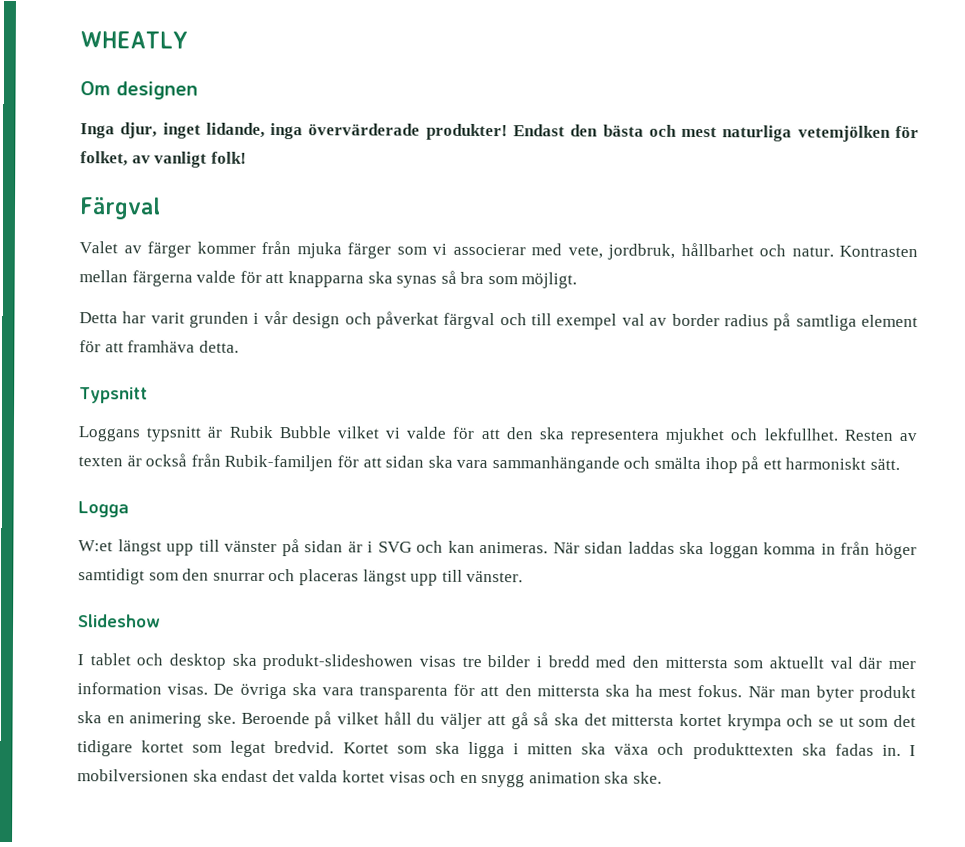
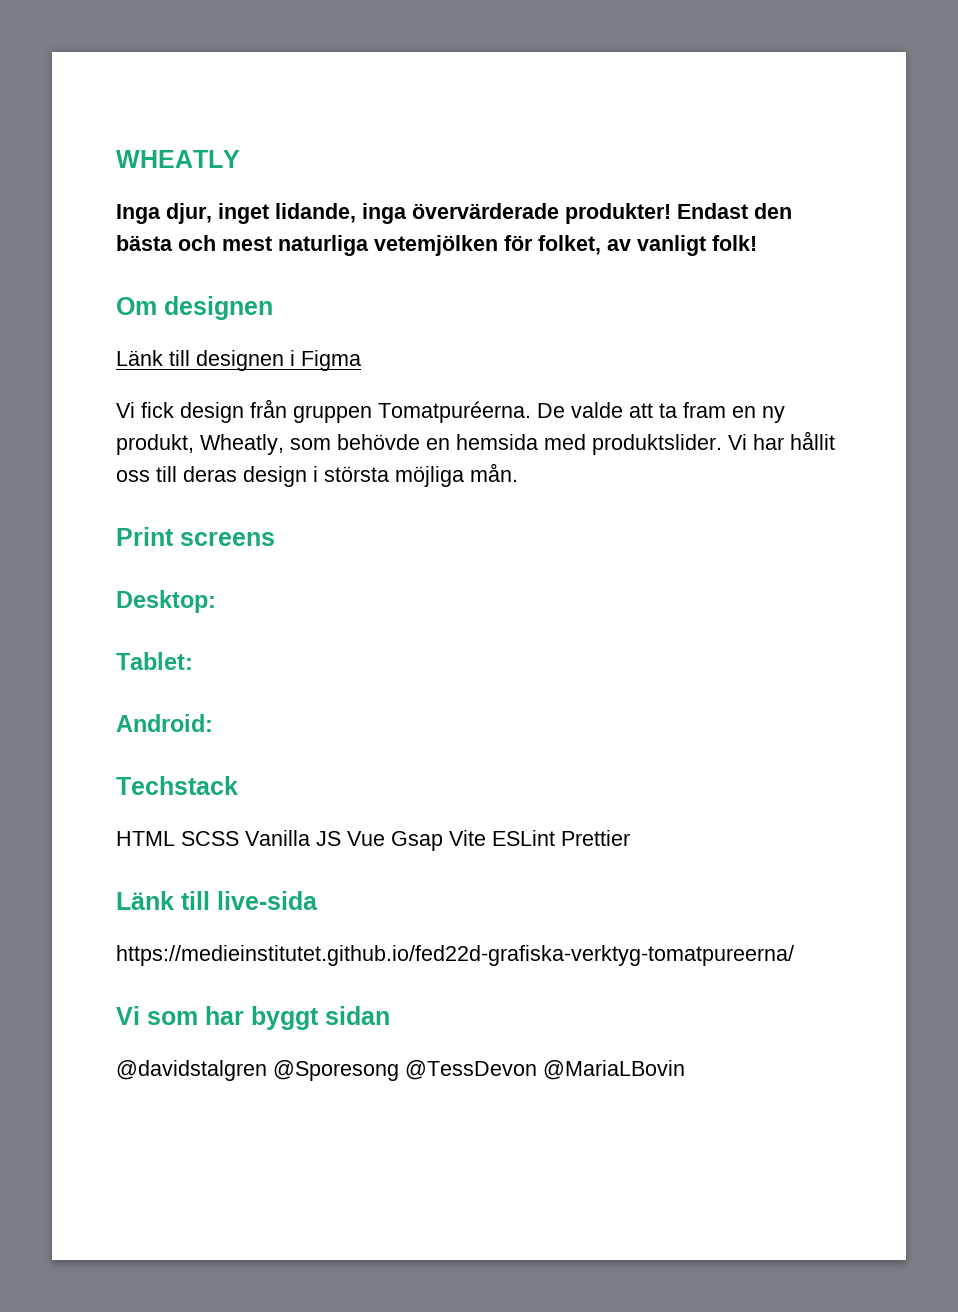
- Om designen
- Färgval
- Valet av färger kommer från mjuka färger som vi associerar med vete, jordbruk, hållbarhet och natur. Kontrasten mellan färgerna valde för att knapparna ska synas så bra som möjligt.
- Detta har varit grunden i vår design och påverkat färgval och till exempel val av border radius på samtliga element för att framhäva detta.
- Typsnitt
- Loggans typsnitt är Rubik Bubble vilket vi valde för att den ska representera mjukhet och lekfullhet. Resten av texten är också från Rubik-familjen för att sidan ska vara sammanhängande och smälta ihop på ett harmoniskt sätt.
- Logga
- W:et längst upp till vänster på sidan är i SVG och kan animeras. När sidan laddas ska loggan komma in från höger samtidigt som den snurrar och placeras längst upp till vänster.
- Slideshow
- I tablet och desktop ska produkt-slideshowen visas tre bilder i bredd med den mittersta som aktuellt val där mer information visas. De övriga ska vara transparenta för att den mittersta ska ha mest fokus. När man byter produkt ska en animering ske. Beroende på vilket håll du väljer att gå så ska det mittersta kortet krympa och se ut som det tidigare kortet som legat bredvid. Kortet som ska ligga i mitten ska växa och produkttexten ska fadas in. I mobilversionen ska endast det valda kortet visas och en snygg animation ska ske.
+ Om designen
+ Länk till designen i Figma
+ Vi fick design från gruppen Tomatpuréerna. De valde att ta fram en ny produkt, Wheatly, som behövde en hemsida med produktslider. Vi har hållit oss till deras design i största möjliga mån.
+ Print screens
+ Desktop:
+ Tablet:
+ Android:
+ Techstack
+ HTML SCSS Vanilla JS Vue Gsap Vite ESLint Prettier
+ Länk till live-sida
+ https://medieinstitutet.github.io/fed22d-grafiska-verktyg-tomatpureerna/
+ Vi som har byggt sidan
+ @davidstalgren @Sporesong @TessDevon @MariaLBovin

